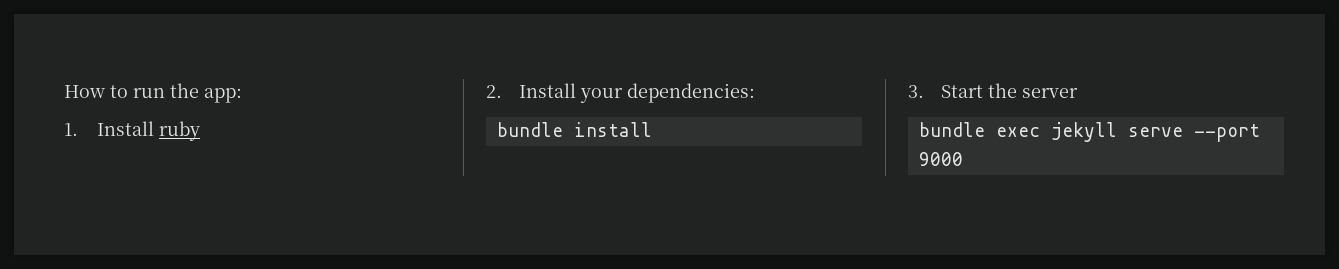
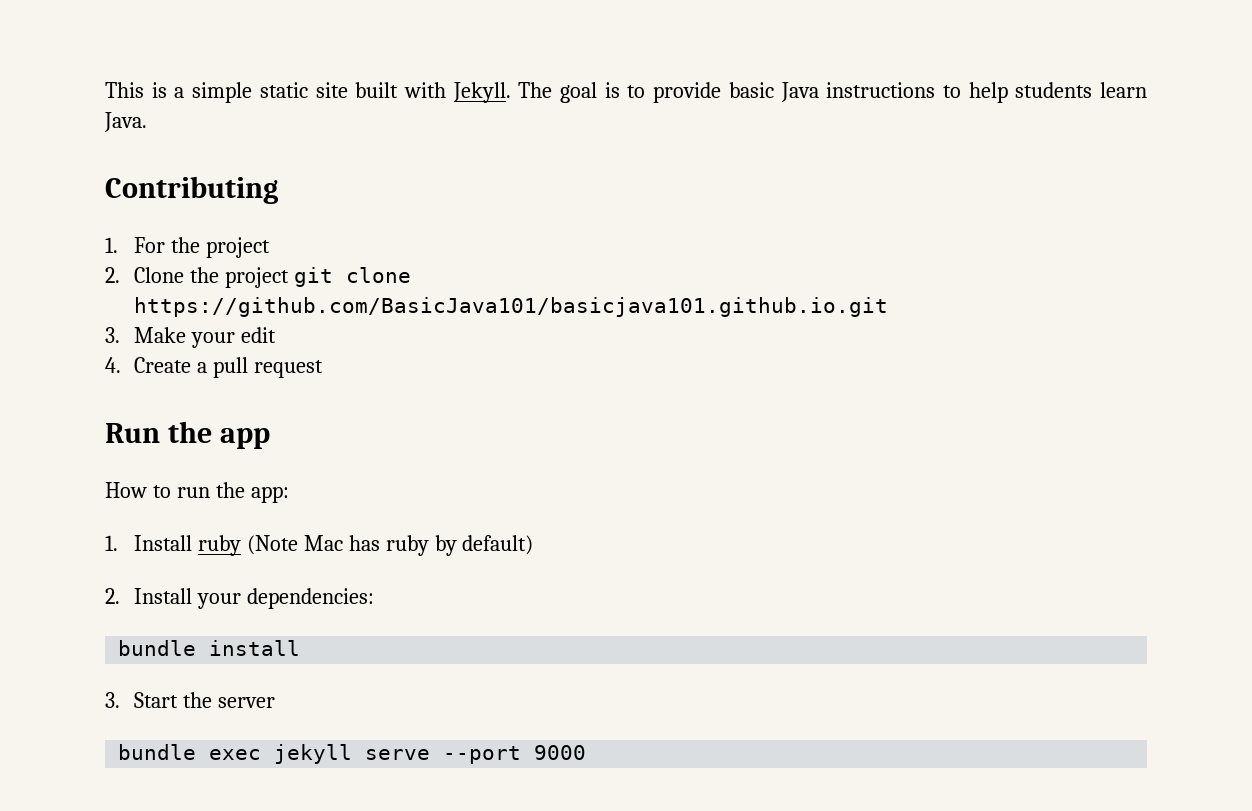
+ This is a simple static site built with Jekyll. The goal is to provide basic Java instructions to help students learn Java.
+ Contributing
+ 1. For the project
+ 2. Clone the project git clone https://github.com/BasicJava101/basicjava101.github.io.git
+ 3. Make your edit
+ 4. Create a pull request
+ Run the app
- 1. Install ruby
+ 1. Install ruby (Note Mac has ruby by default)

